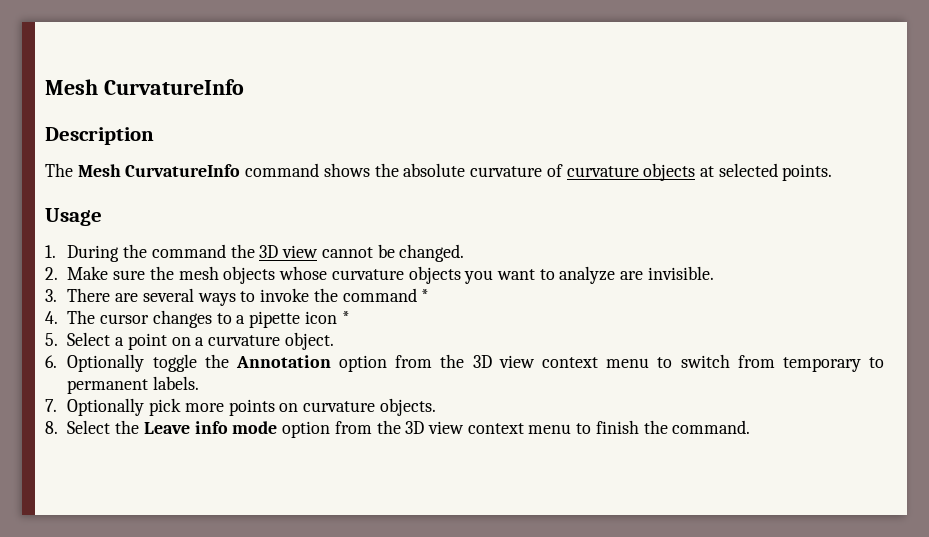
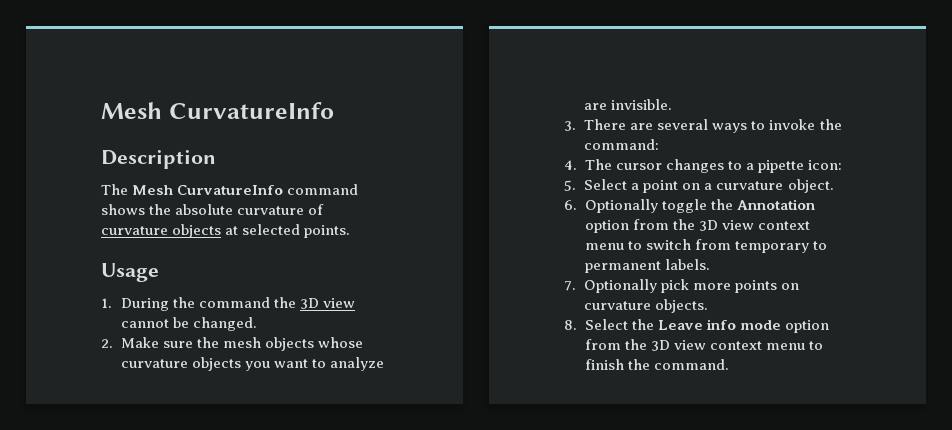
- 3. There are several ways to invoke the command *
+ 3. There are several ways to invoke the command:
- 4. The cursor changes to a pipette icon *
+ 4. The cursor changes to a pipette icon:

